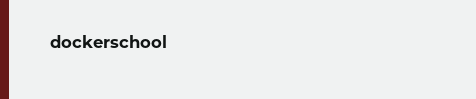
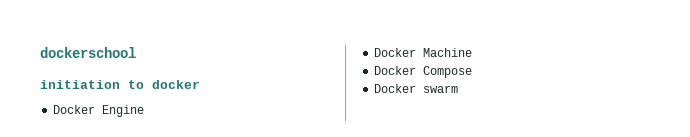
+ initiation to docker
+ Docker Engine
+ Docker Machine
+ Docker Compose
+ Docker swarm

